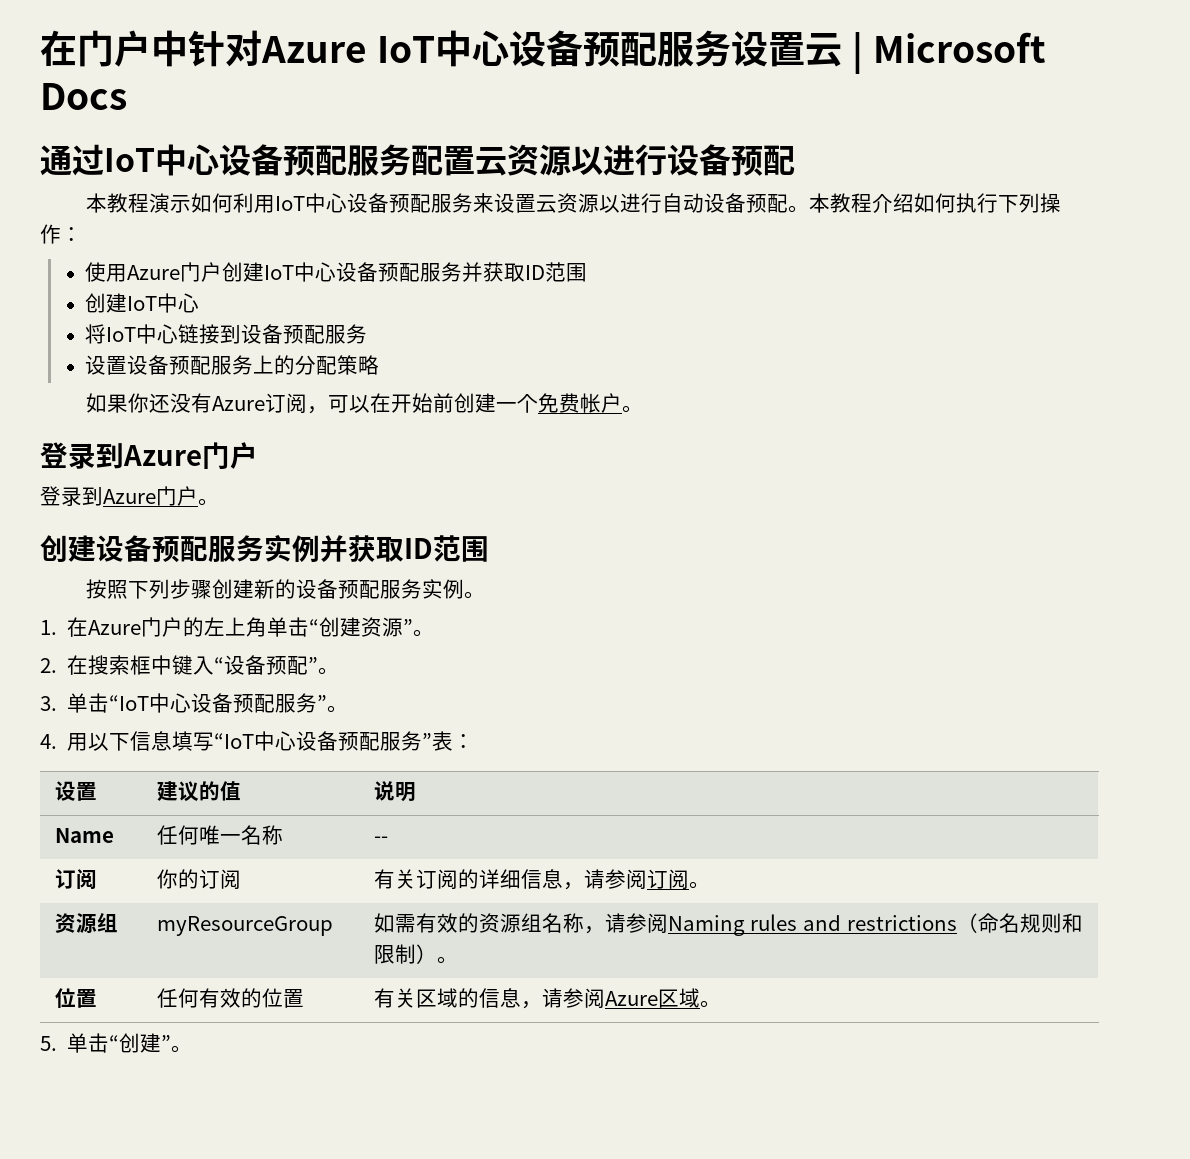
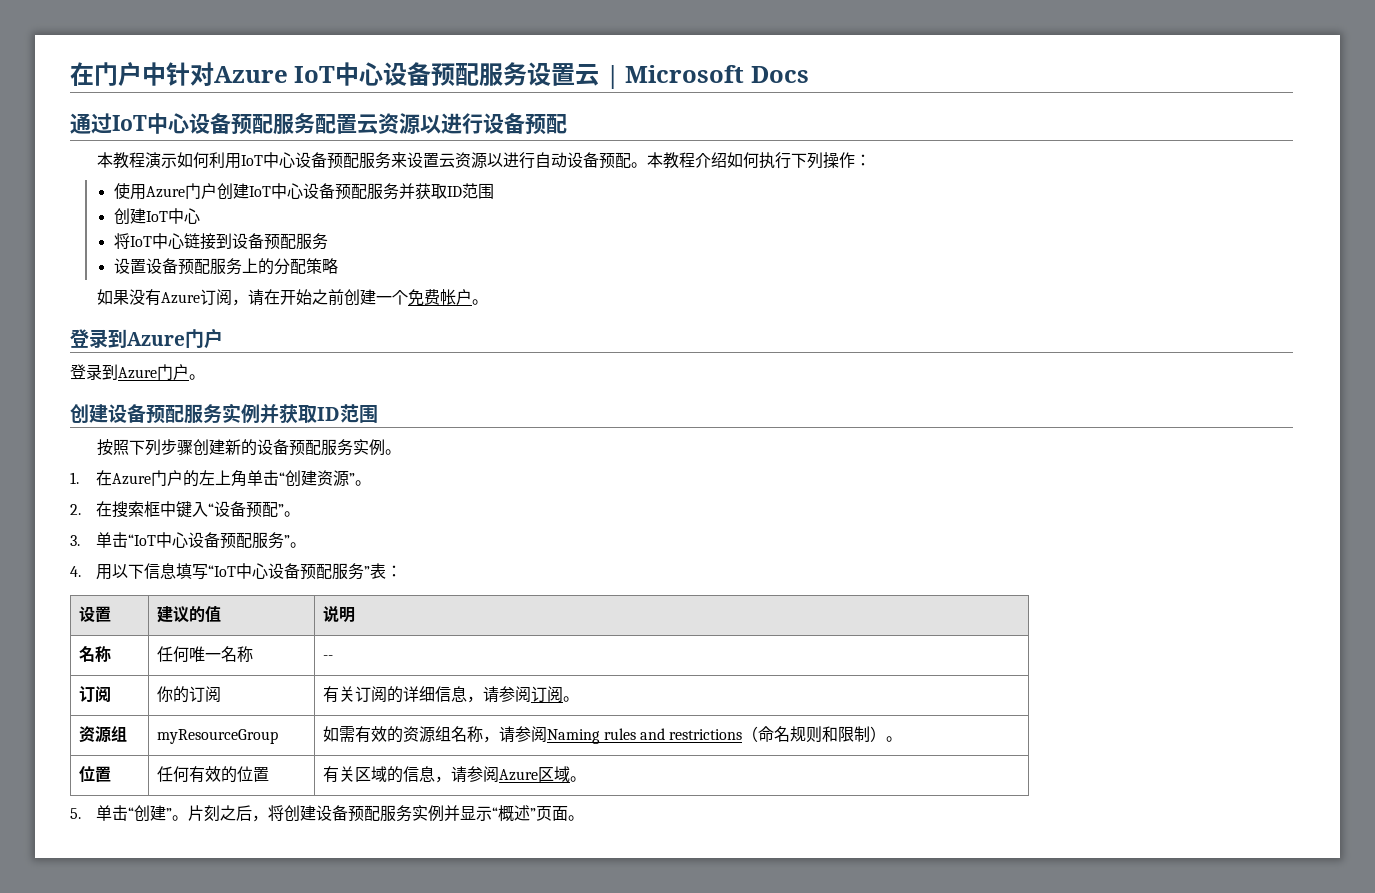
- 如果你还没有Azure订阅，可以在开始前创建一个免费帐户。
+ 如果没有Azure订阅，请在开始之前创建一个免费帐户。
- Name | 任何唯一名称 | --
+ 名称 | 任何唯一名称 | --
+ 片刻之后，将创建设备预配服务实例并显示“概述”页面。

